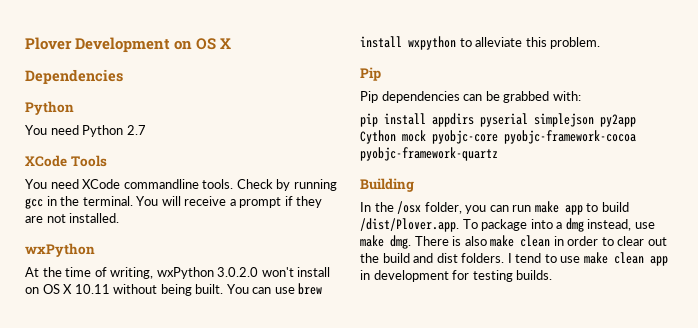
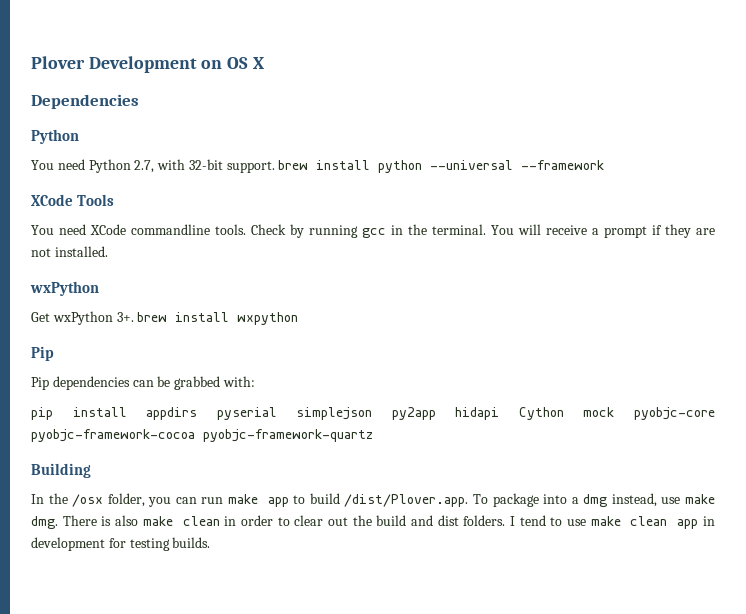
- You need Python 2.7
+ You need Python 2.7, with 32-bit support. brew install python --universal --framework
- At the time of writing, wxPython 3.0.2.0 won't install on OS X 10.11 without being built. You can use brew install wxpython to alleviate this problem.
+ Get wxPython 3+. brew install wxpython
- pip install appdirs pyserial simplejson py2app Cython mock pyobjc-core pyobjc-framework-cocoa pyobjc-framework-quartz
+ pip install appdirs pyserial simplejson py2app hidapi Cython mock pyobjc-core pyobjc-framework-cocoa pyobjc-framework-quartz

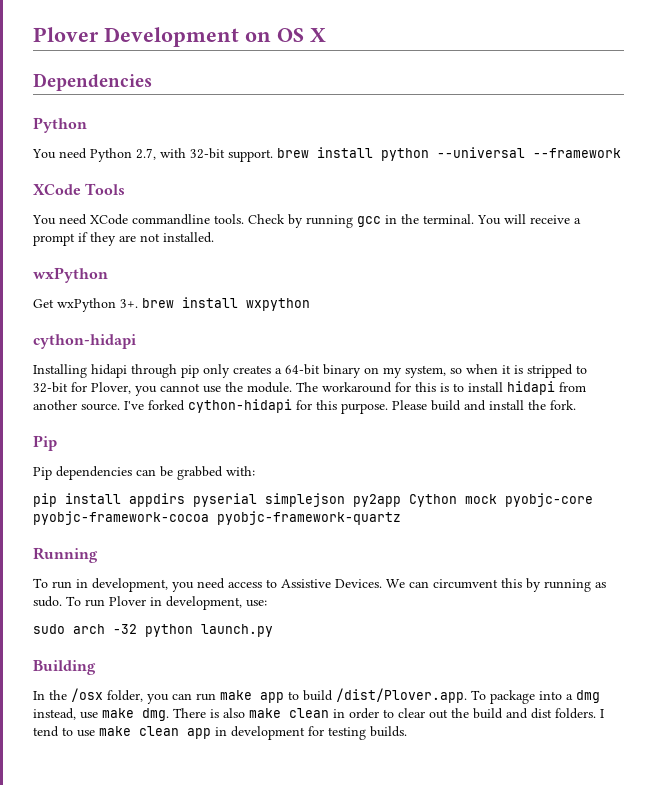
  Get wxPython 3+. brew install wxpython
+ cython-hidapi
+ Installing hidapi through pip only creates a 64-bit binary on my system, so when it is stripped to 32-bit for Plover, you cannot use the module. The workaround for this is to install hidapi from another source. I've forked cython-hidapi for this purpose. Please build and install the fork.
- pip install appdirs pyserial simplejson py2app hidapi Cython mock pyobjc-core pyobjc-framework-cocoa pyobjc-framework-quartz
+ pip install appdirs pyserial simplejson py2app Cython mock pyobjc-core pyobjc-framework-cocoa pyobjc-framework-quartz
+ Running
+ To run in development, you need access to Assistive Devices. We can circumvent this by running as sudo. To run Plover in development, use:
+ sudo arch -32 python launch.py

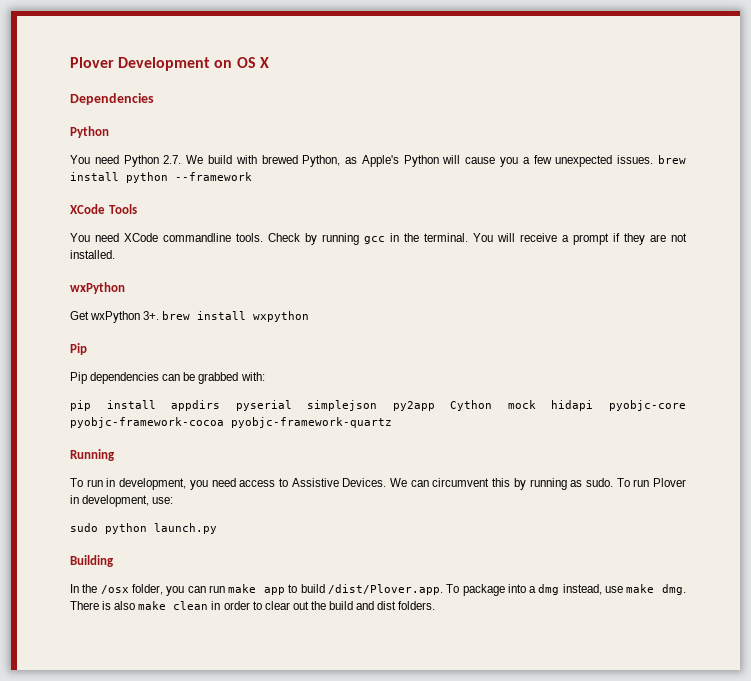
- You need Python 2.7, with 32-bit support. brew install python --universal --framework
+ You need Python 2.7. We build with brewed Python, as Apple's Python will cause you a few unexpected issues. brew install python --framework
  Get wxPython 3+. brew install wxpython
- cython-hidapi
- Installing hidapi through pip only creates a 64-bit binary on my system, so when it is stripped to 32-bit for Plover, you cannot use the module. The workaround for this is to install hidapi from another source. I've forked cython-hidapi for this purpose. Please build and install the fork.
- pip install appdirs pyserial simplejson py2app Cython mock pyobjc-core pyobjc-framework-cocoa pyobjc-framework-quartz
+ pip install appdirs pyserial simplejson py2app Cython mock hidapi pyobjc-core pyobjc-framework-cocoa pyobjc-framework-quartz
- sudo arch -32 python launch.py
+ sudo python launch.py
- I tend to use make clean app in development for testing builds.

